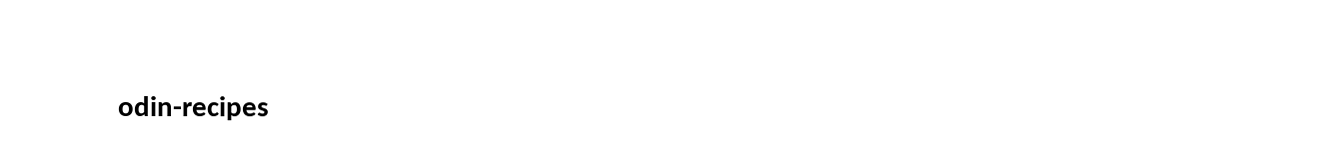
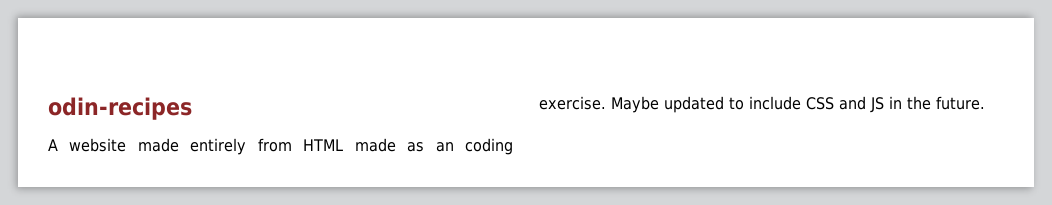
+ A website made entirely from HTML made as an coding exercise. Maybe updated to include CSS and JS in the future.

